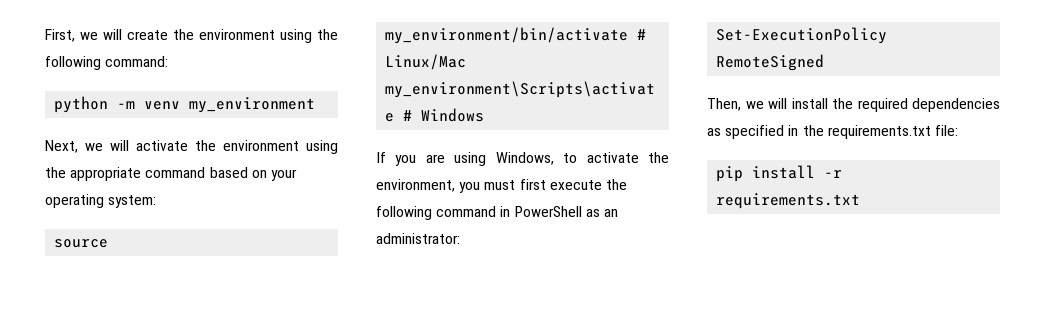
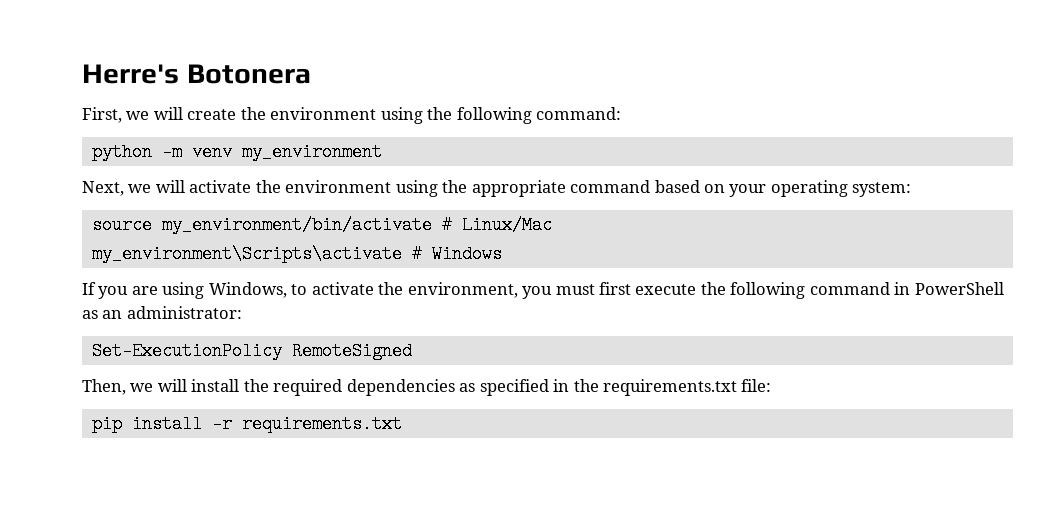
+ Herre's Botonera

